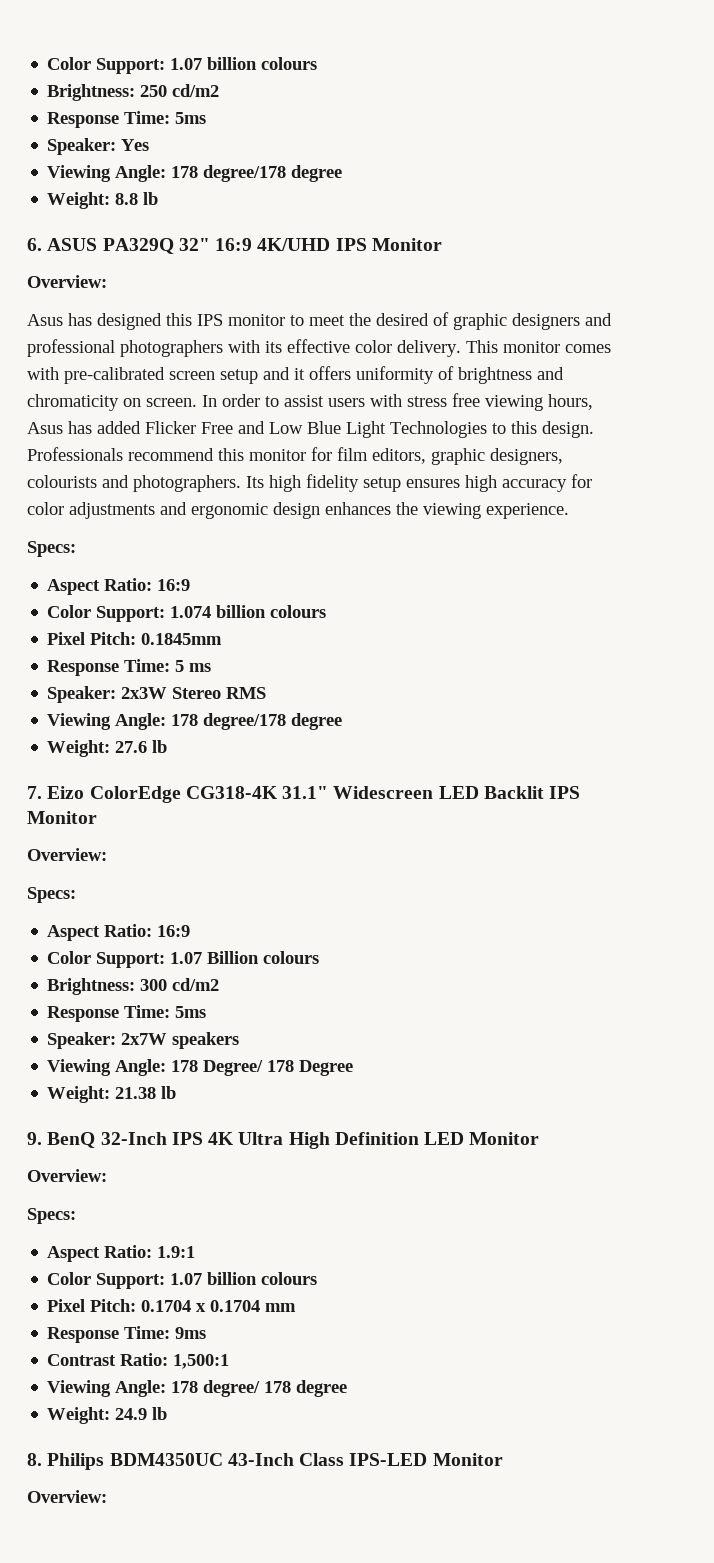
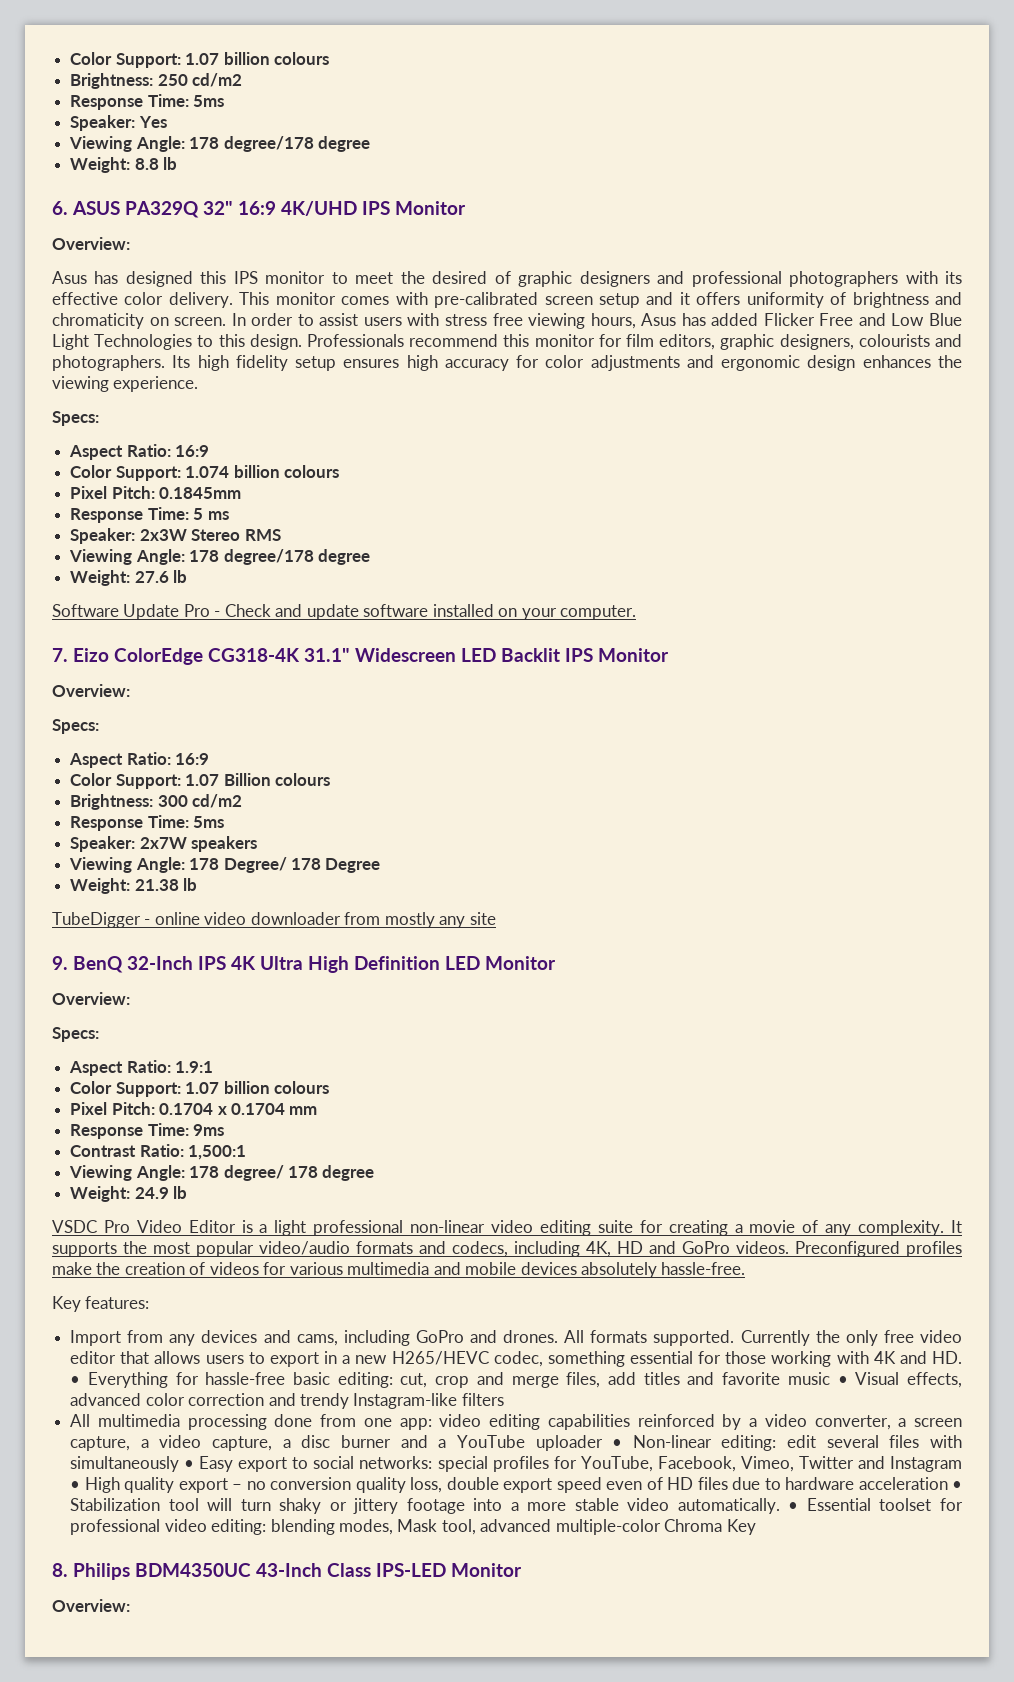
+ Software Update Pro - Check and update software installed on your computer.
+ TubeDigger - online video downloader from mostly any site
+ VSDC Pro Video Editor is a light professional non-linear video editing suite for creating a movie of any complexity. It supports the most popular video/audio formats and codecs, including 4K, HD and GoPro videos. Preconfigured profiles make the creation of videos for various multimedia and mobile devices absolutely hassle-free.
+ Key features:
+ Import from any devices and cams, including GoPro and drones. All formats supported. Сurrently the only free video editor that allows users to export in a new H265/HEVC codec, something essential for those working with 4K and HD. • Everything for hassle-free basic editing: cut, crop and merge files, add titles and favorite music • Visual effects, advanced color correction and trendy Instagram-like filters
+ All multimedia processing done from one app: video editing capabilities reinforced by a video converter, a screen capture, a video capture, a disc burner and a YouTube uploader • Non-linear editing: edit several files with simultaneously • Easy export to social networks: special profiles for YouTube, Facebook, Vimeo, Twitter and Instagram • High quality export – no conversion quality loss, double export speed even of HD files due to hardware acceleration • Stabilization tool will turn shaky or jittery footage into a more stable video automatically. • Essential toolset for professional video editing: blending modes, Mask tool, advanced multiple-color Chroma Key

